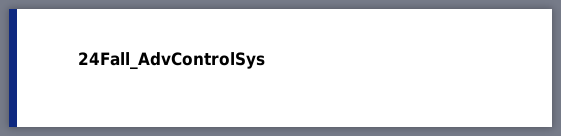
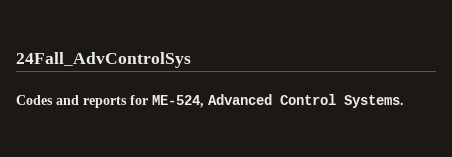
+ Codes and reports for ME-524, Advanced Control Systems.

